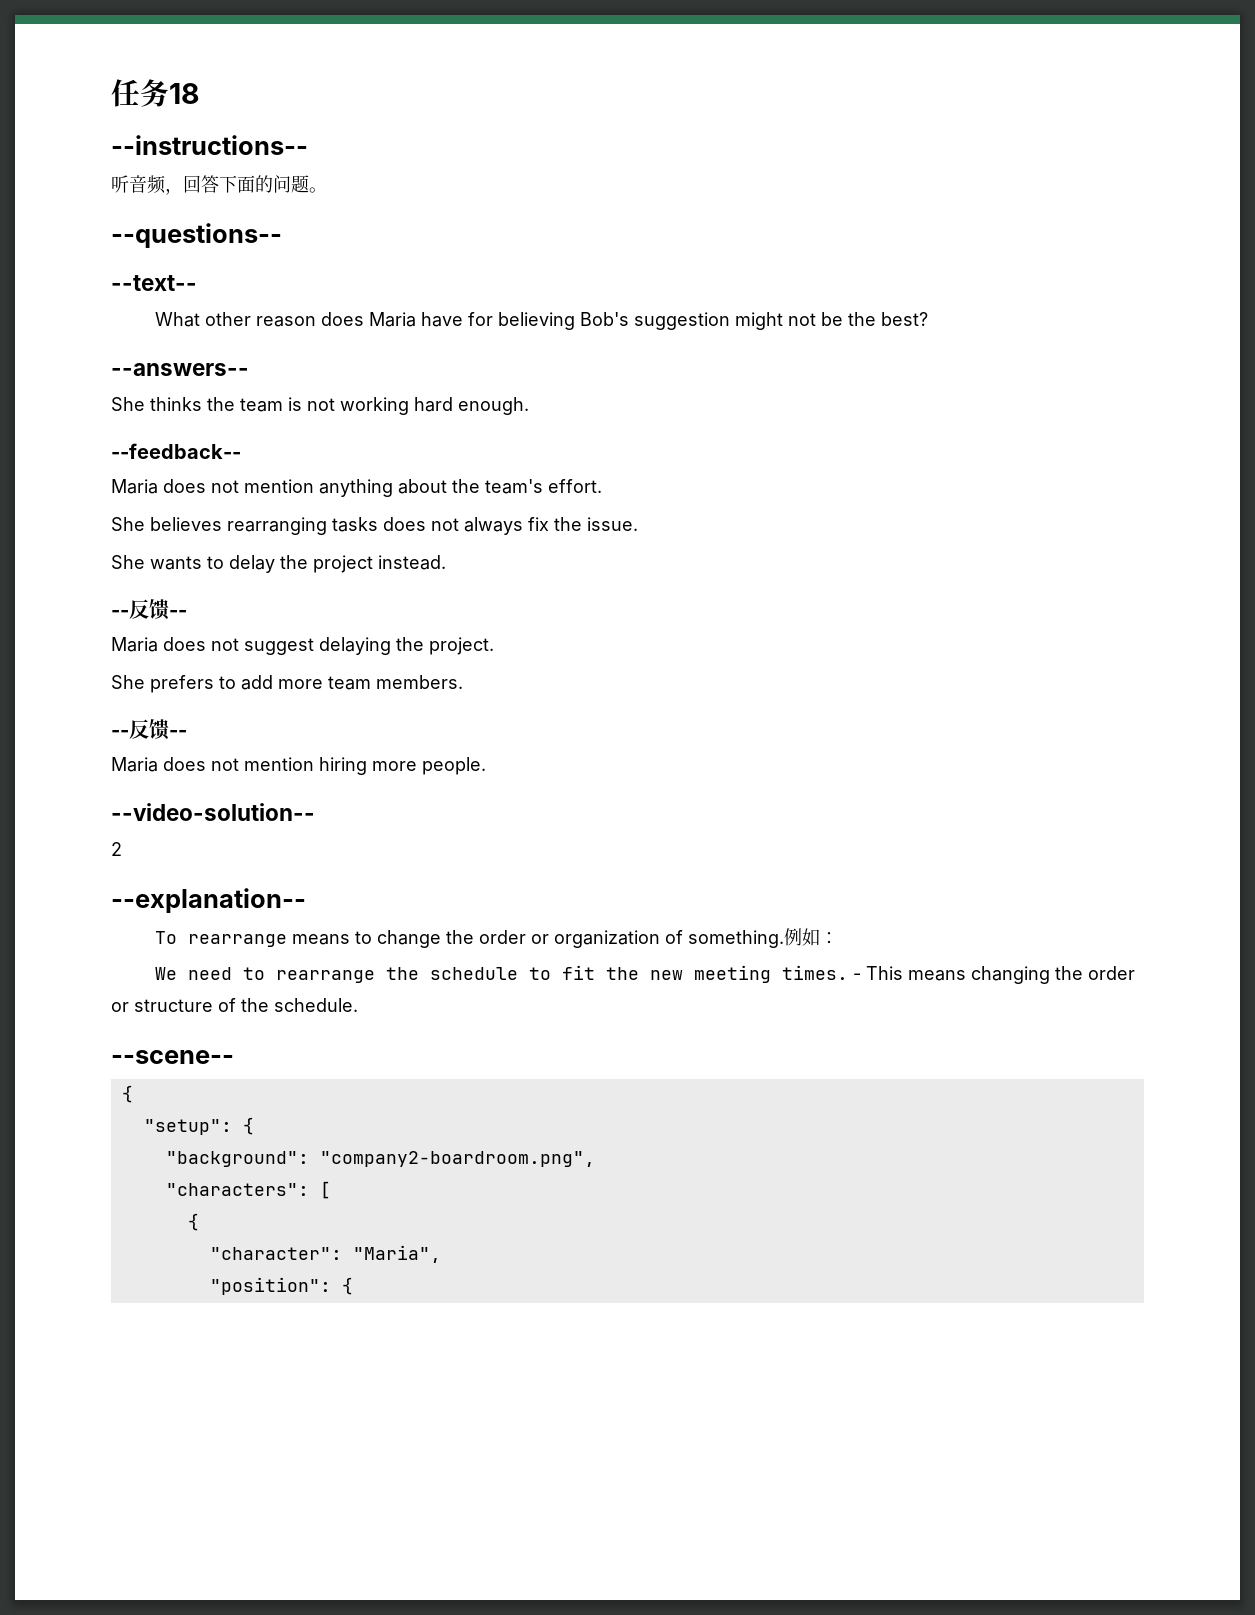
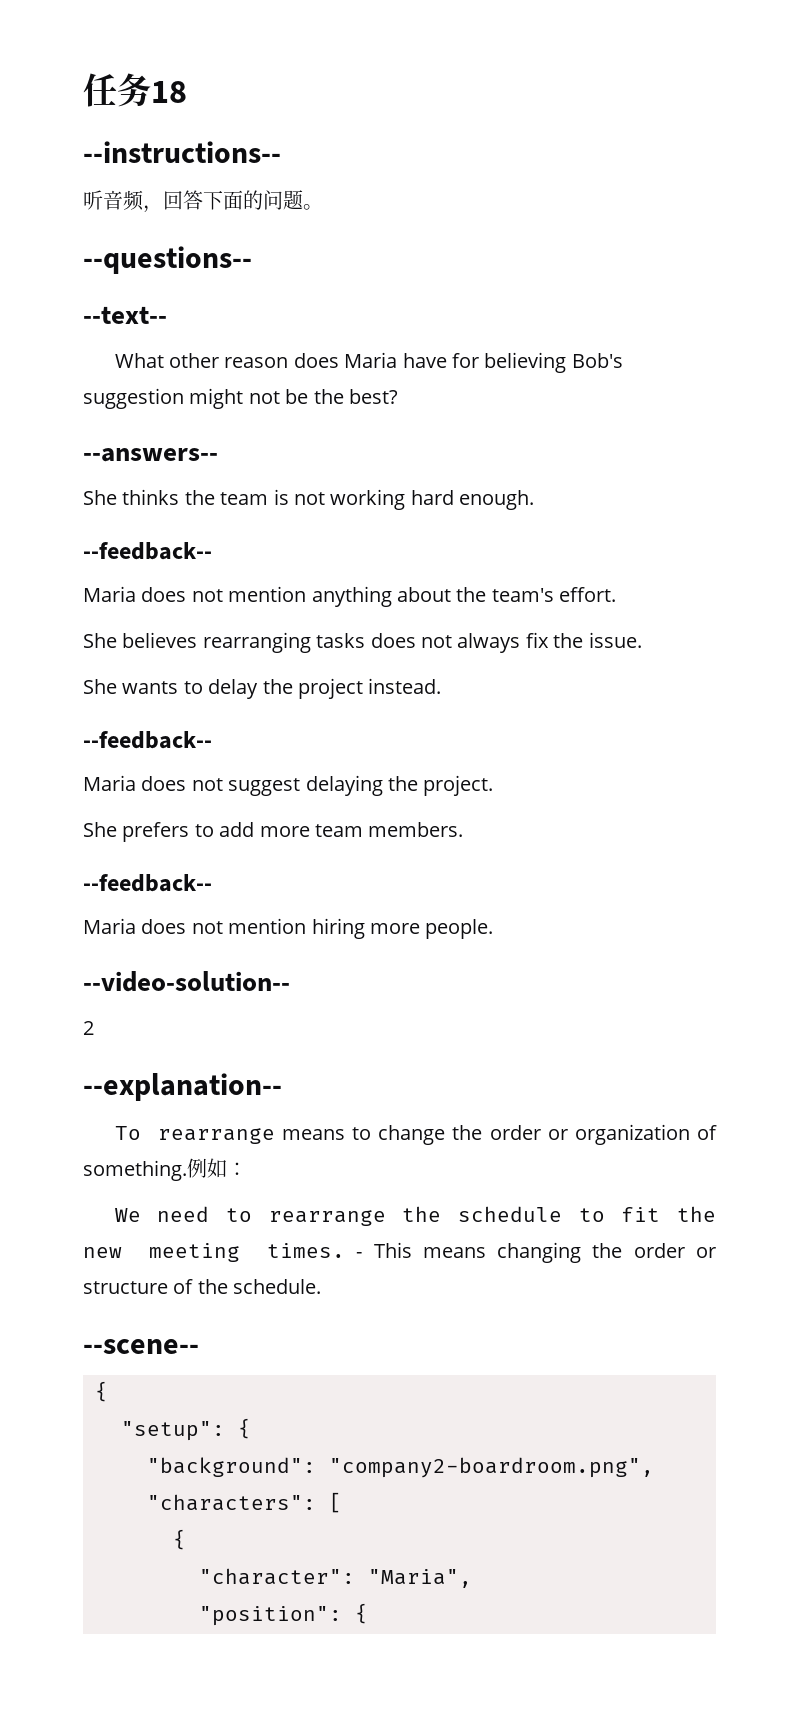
  She wants to delay the project instead.
- --反馈--
+ --feedback--
  She prefers to add more team members.
- --反馈--
+ --feedback--

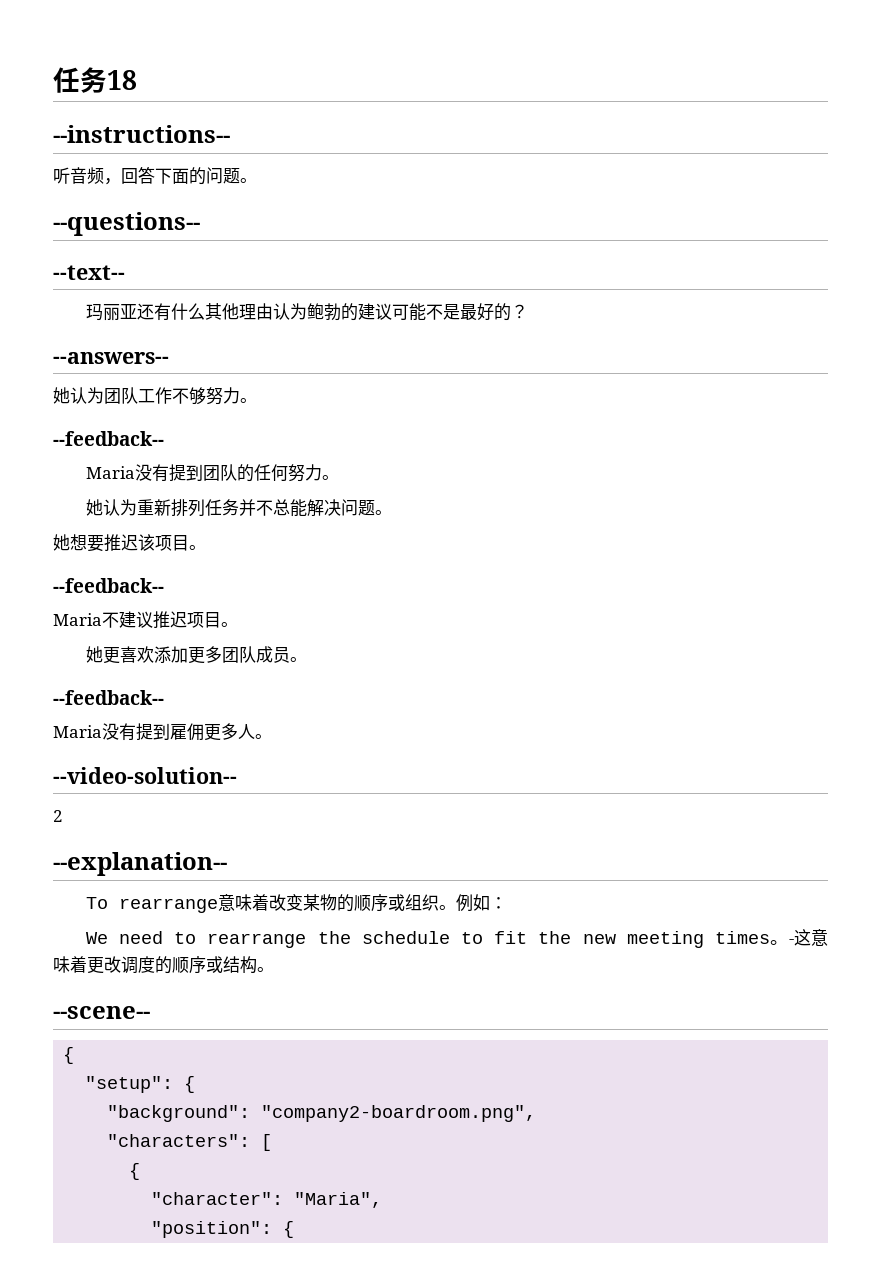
- What other reason does Maria have for believing Bob's suggestion might not be the best?
+ 玛丽亚还有什么其他理由认为鲍勃的建议可能不是最好的？
  --answers--
- She thinks the team is not working hard enough.
+ 她认为团队工作不够努力。
  --feedback--
- Maria does not mention anything about the team's effort.
- She believes rearranging tasks does not always fix the issue.
- She wants to delay the project instead.
+ Maria没有提到团队的任何努力。
+ 她认为重新排列任务并不总能解决问题。
+ 她想要推迟该项目。
  --feedback--
- Maria does not suggest delaying the project.
- She prefers to add more team members.
+ Maria不建议推迟项目。
+ 她更喜欢添加更多团队成员。
  --feedback--
- Maria does not mention hiring more people.
+ Maria没有提到雇佣更多人。
- To rearrange means to change the order or organization of something.
+ To rearrange意味着改变某物的顺序或组织。
- We need to rearrange the schedule to fit the new meeting times. - This means changing the order or structure of the schedule.
+ We need to rearrange the schedule to fit the new meeting times。-这意味着更改调度的顺序或结构。

